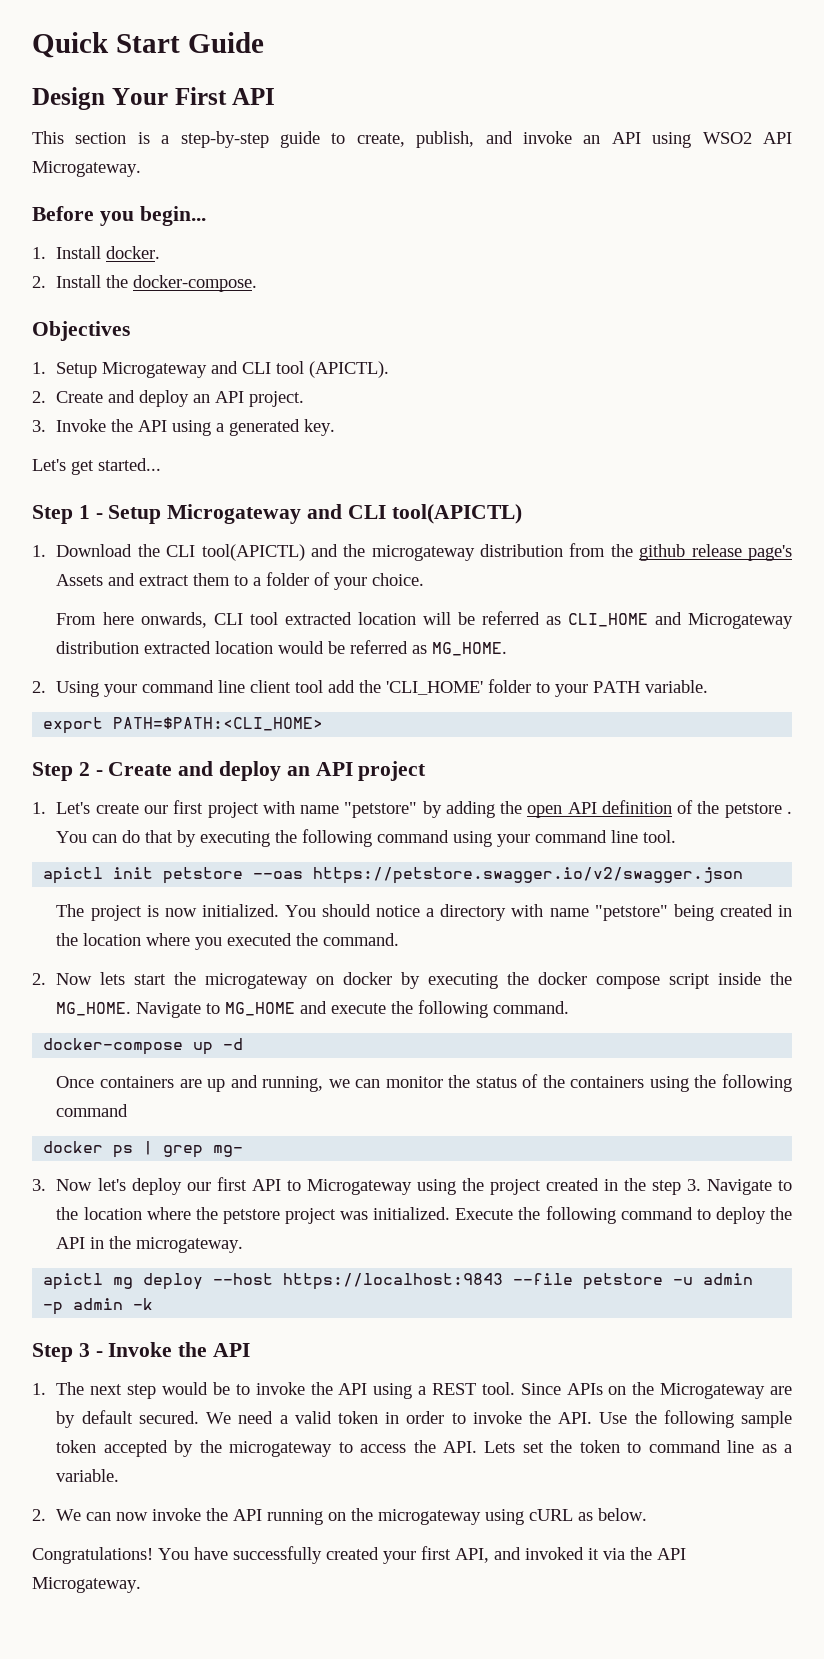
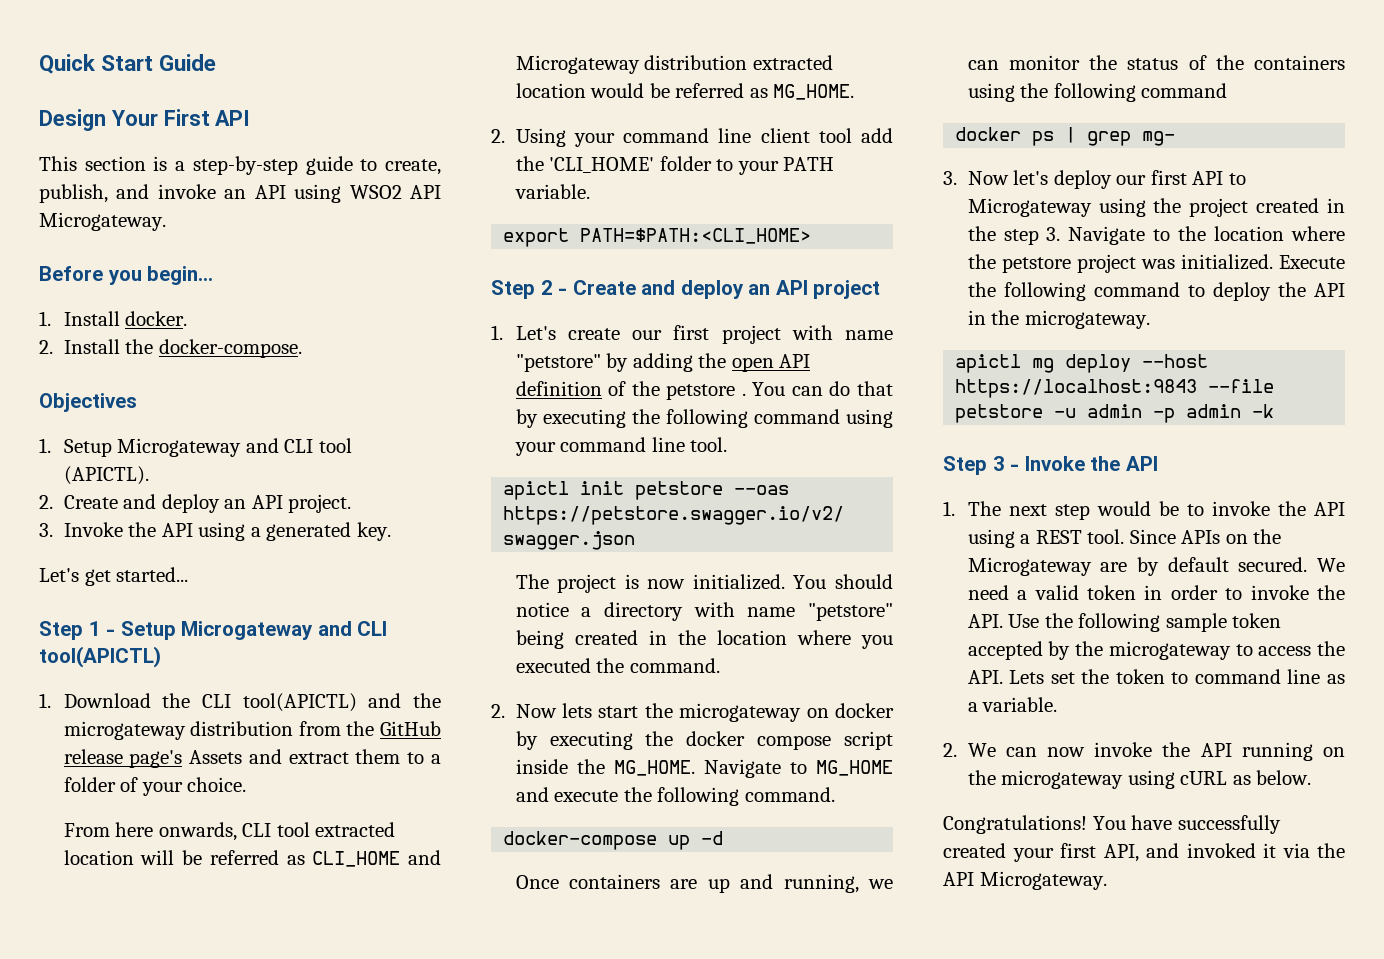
- 1. Download the CLI tool(APICTL) and the microgateway distribution from the github release page's Assets and extract them to a folder of your choice.
+ 1. Download the CLI tool(APICTL) and the microgateway distribution from the GitHub release page's Assets and extract them to a folder of your choice.

